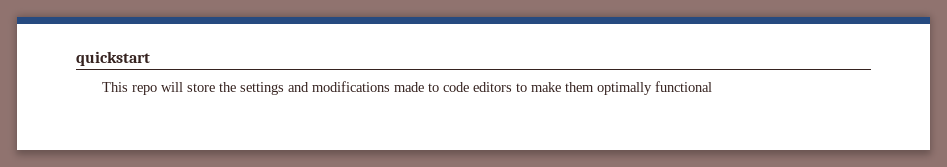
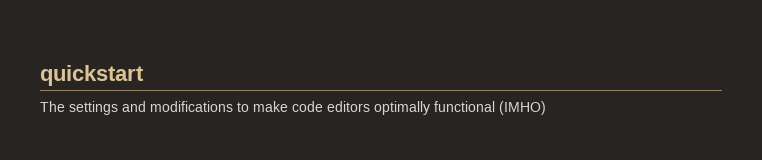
- This repo will store the settings and modifications made to code editors to make them optimally functional
+ The settings and modifications to make code editors optimally functional (IMHO)

